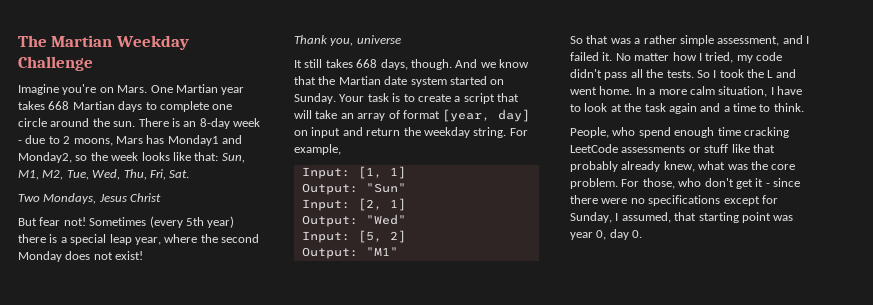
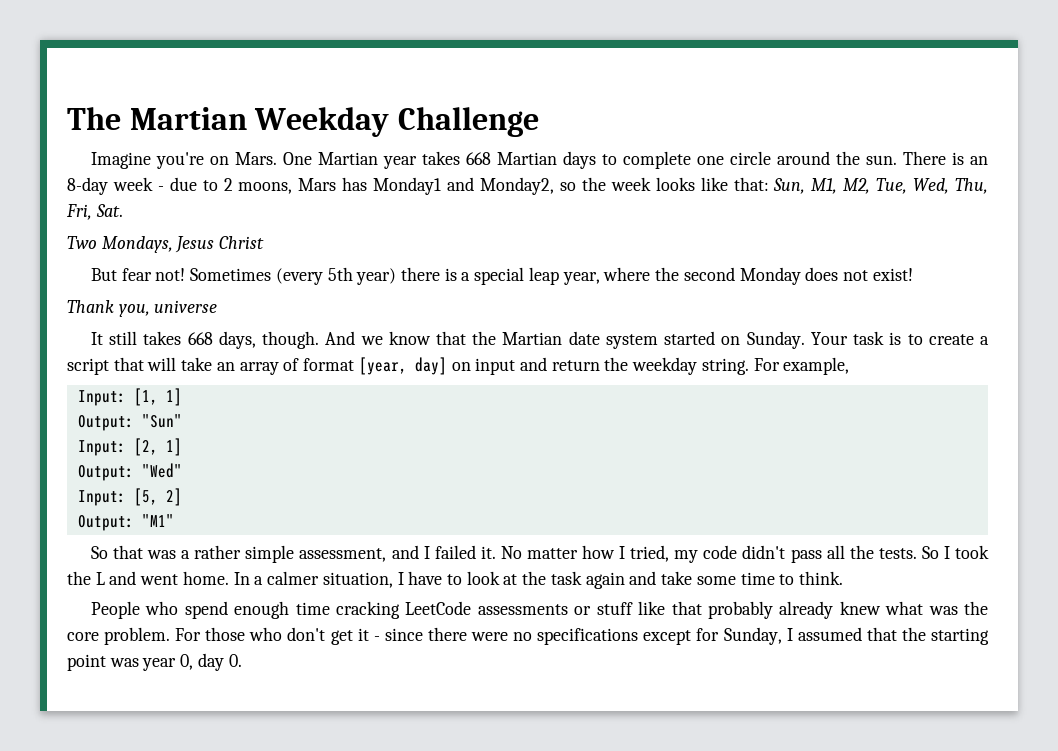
- In a more calm situation, I have to look at the task again and a time to think.
+ In a calmer situation, I have to look at the task again and take some time to think.
- People, who spend enough time cracking LeetCode assessments or stuff like that probably already knew, what was the core problem.
+ People who spend enough time cracking LeetCode assessments or stuff like that probably already knew what was the core problem.
- For those, who don't get it - since there were no specifications except for Sunday, I assumed, that starting point was year 0, day 0.
+ For those who don't get it - since there were no specifications except for Sunday, I assumed that the starting point was year 0, day 0.

